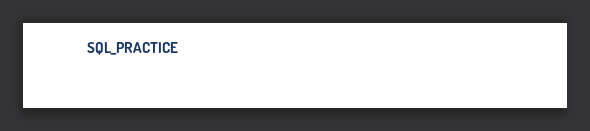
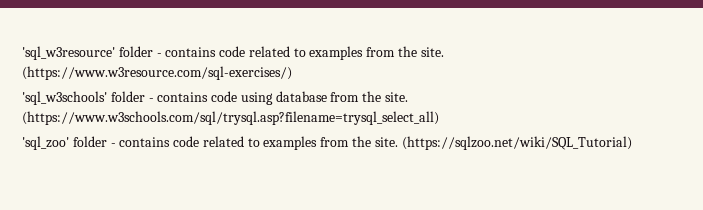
- SQL_PRACTICE
+ 'sql_w3resource' folder - contains code related to examples from the site. (https://www.w3resource.com/sql-exercises/)
+ 'sql_w3schools' folder - contains code using database from the site. (https://www.w3schools.com/sql/trysql.asp?filename=trysql_select_all)
+ 'sql_zoo' folder - contains code related to examples from the site. (https://sqlzoo.net/wiki/SQL_Tutorial)

